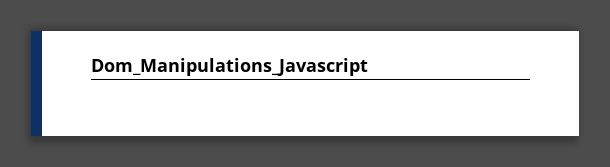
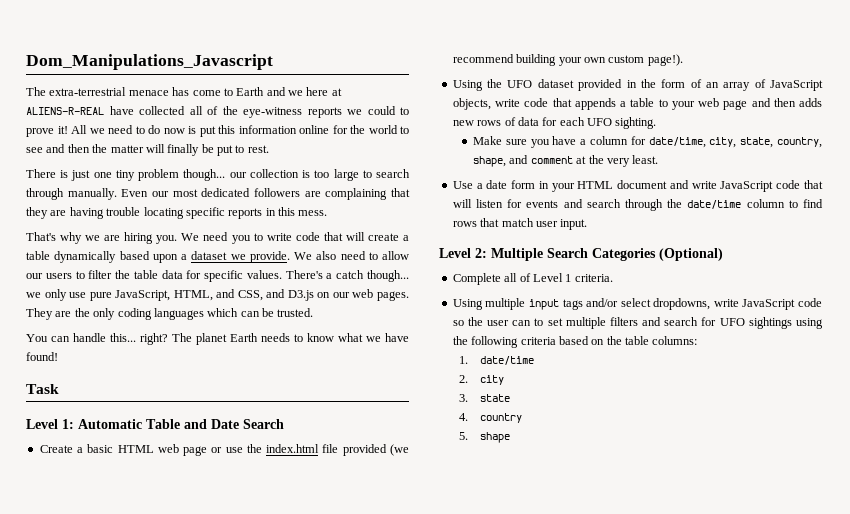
+ The extra-terrestrial menace has come to Earth and we here at ALIENS-R-REAL have collected all of the eye-witness reports we could to prove it! All we need to do now is put this information online for the world to see and then the matter will finally be put to rest.
+ There is just one tiny problem though... our collection is too large to search through manually. Even our most dedicated followers are complaining that they are having trouble locating specific reports in this mess.
+ That's why we are hiring you. We need you to write code that will create a table dynamically based upon a dataset we provide. We also need to allow our users to filter the table data for specific values. There's a catch though... we only use pure JavaScript, HTML, and CSS, and D3.js on our web pages. They are the only coding languages which can be trusted.
+ You can handle this... right? The planet Earth needs to know what we have found!
+ Task
+ Level 1: Automatic Table and Date Search
+ Create a basic HTML web page or use the index.html file provided (we recommend building your own custom page!).
+ Using the UFO dataset provided in the form of an array of JavaScript objects, write code that appends a table to your web page and then adds new rows of data for each UFO sighting.
+ Make sure you have a column for date/time, city, state, country, shape, and comment at the very least.
+ Use a date form in your HTML document and write JavaScript code that will listen for events and search through the date/time column to find rows that match user input.
+ Level 2: Multiple Search Categories (Optional)
+ Complete all of Level 1 criteria.
+ Using multiple input tags and/or select dropdowns, write JavaScript code so the user can to set multiple filters and search for UFO sightings using the following criteria based on the table columns:
+ 1. date/time
+ 2. city
+ 3. state
+ 4. country
+ 5. shape

